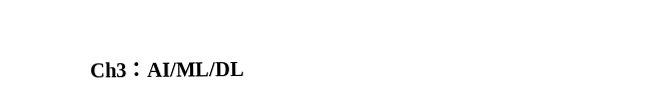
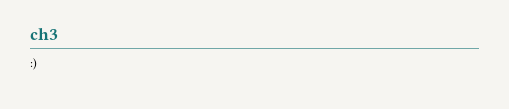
- Ch3：AI/ML/DL
+ ch3
+ :)

